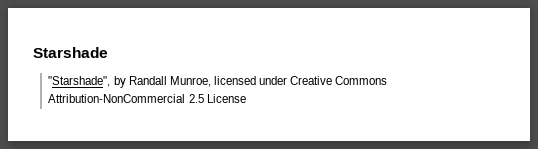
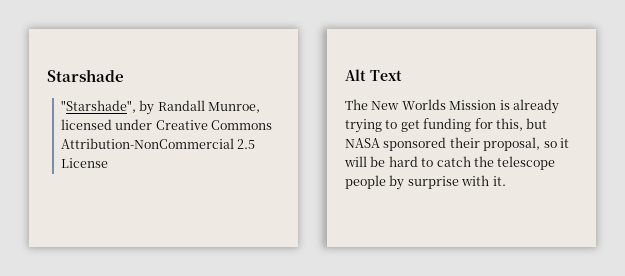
+ Alt Text
+ The New Worlds Mission is already trying to get funding for this, but NASA sponsored their proposal, so it will be hard to catch the telescope people by surprise with it.

